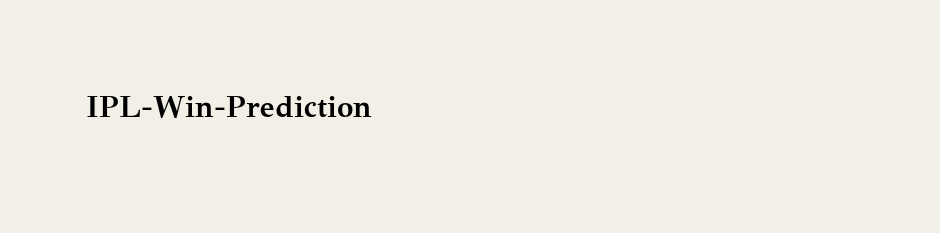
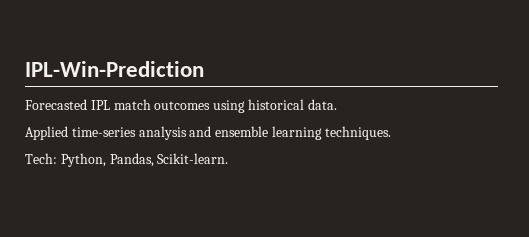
+ Forecasted IPL match outcomes using historical data.
+ Applied time-series analysis and ensemble learning techniques.
+ Tech: Python, Pandas, Scikit-learn.

